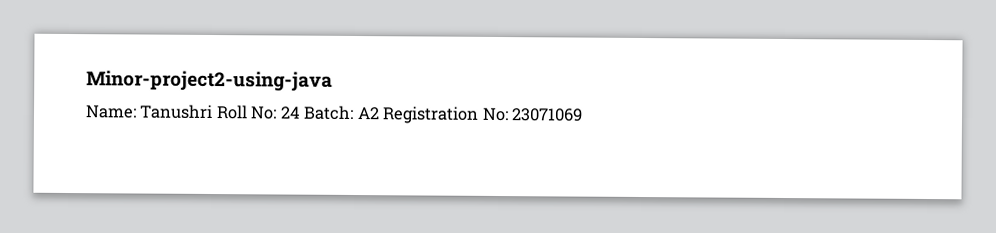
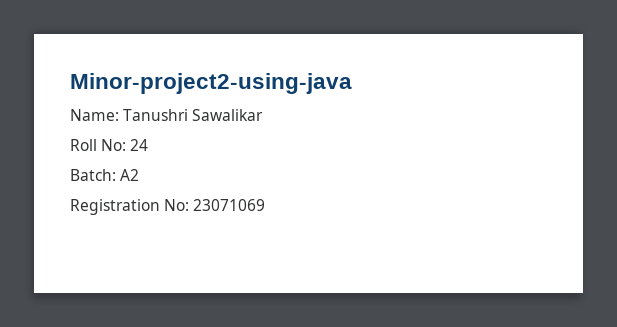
- Name: Tanushri Roll No: 24 Batch: A2 Registration No: 23071069
+ Name: Tanushri Sawalikar
+ Roll No: 24
+ Batch: A2
+ Registration No: 23071069

